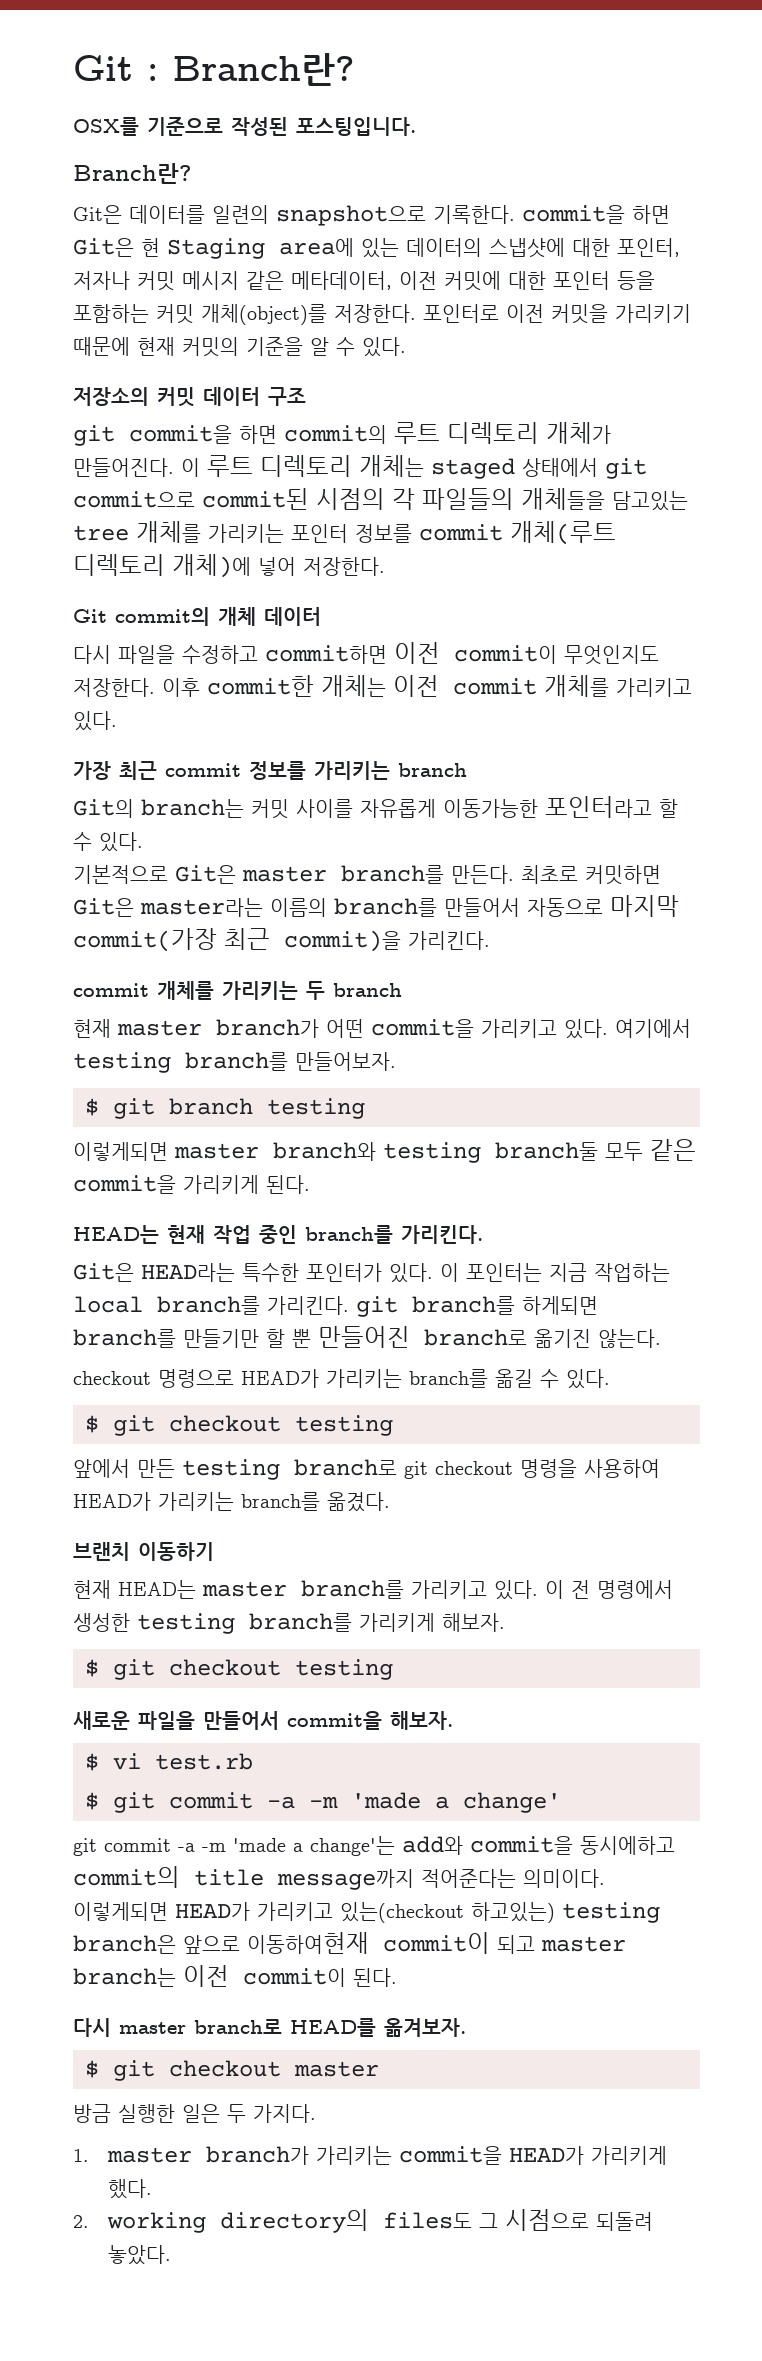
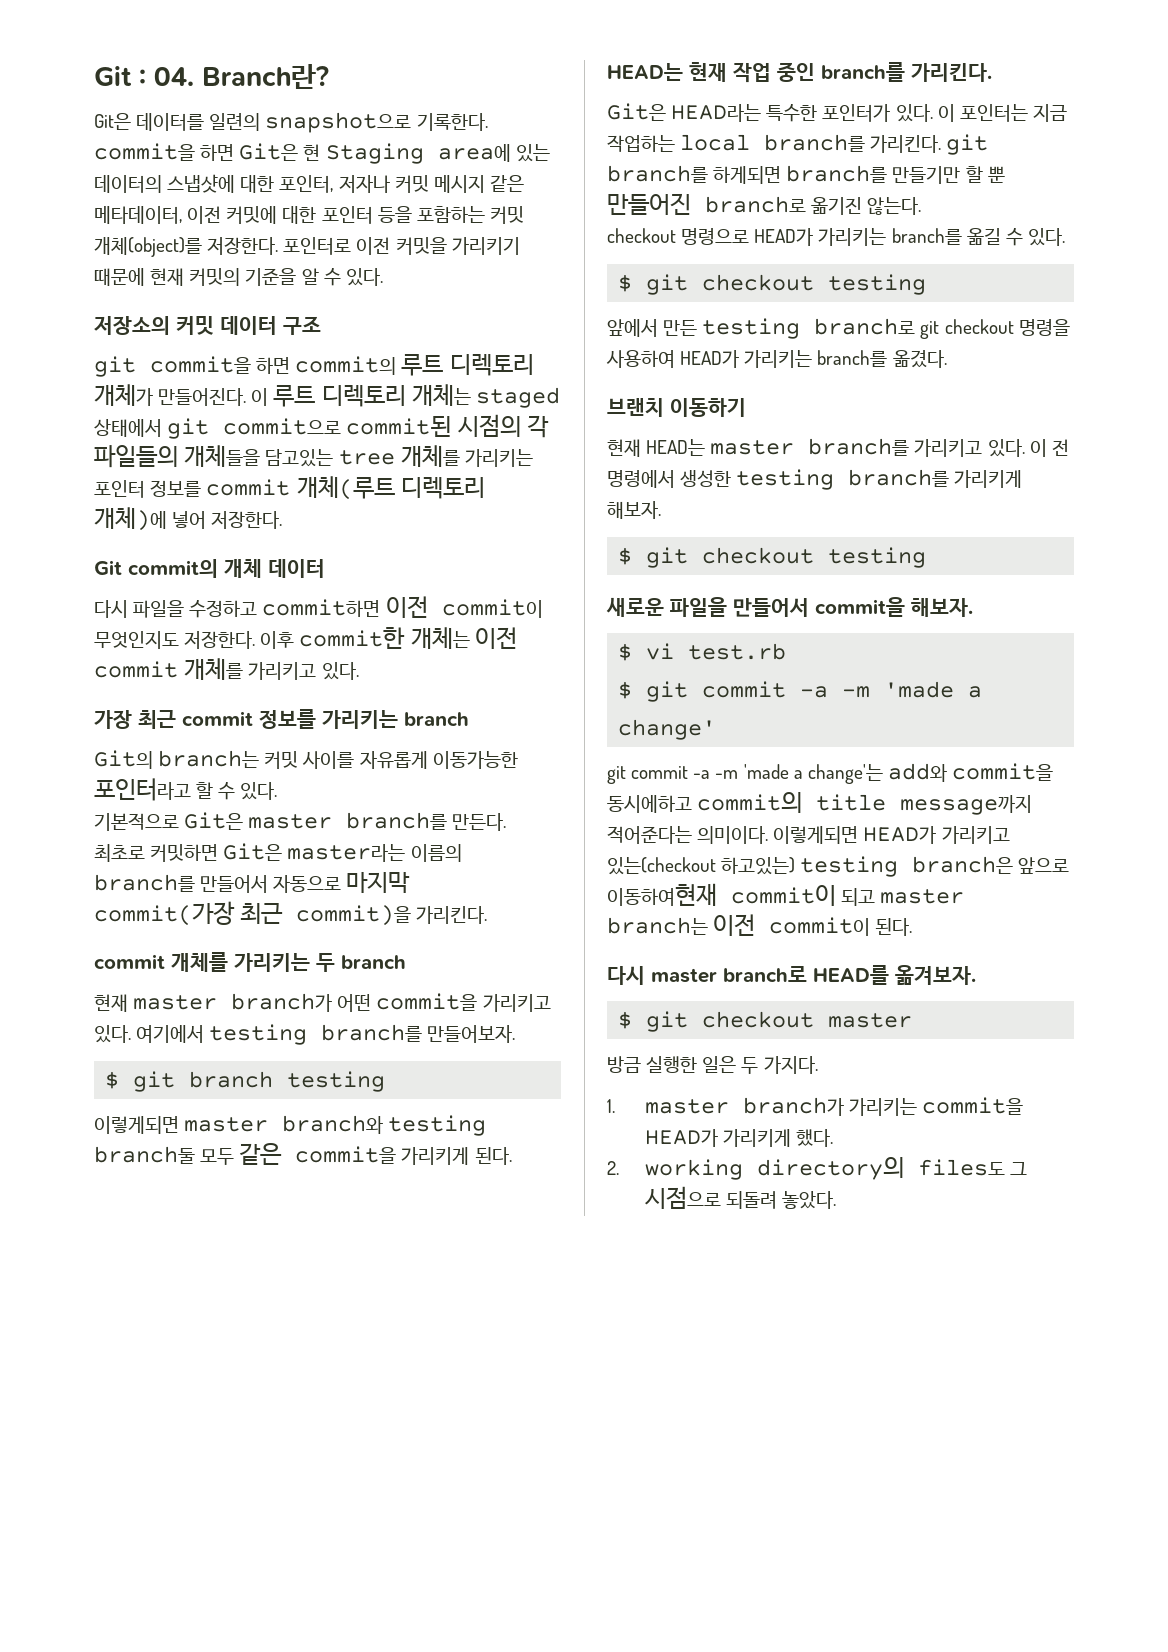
- Git : Branch란?
- OSX를 기준으로 작성된 포스팅입니다.
- Branch란?
+ Git : 04. Branch란?

